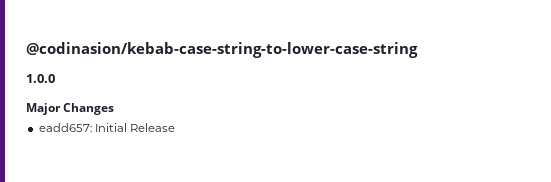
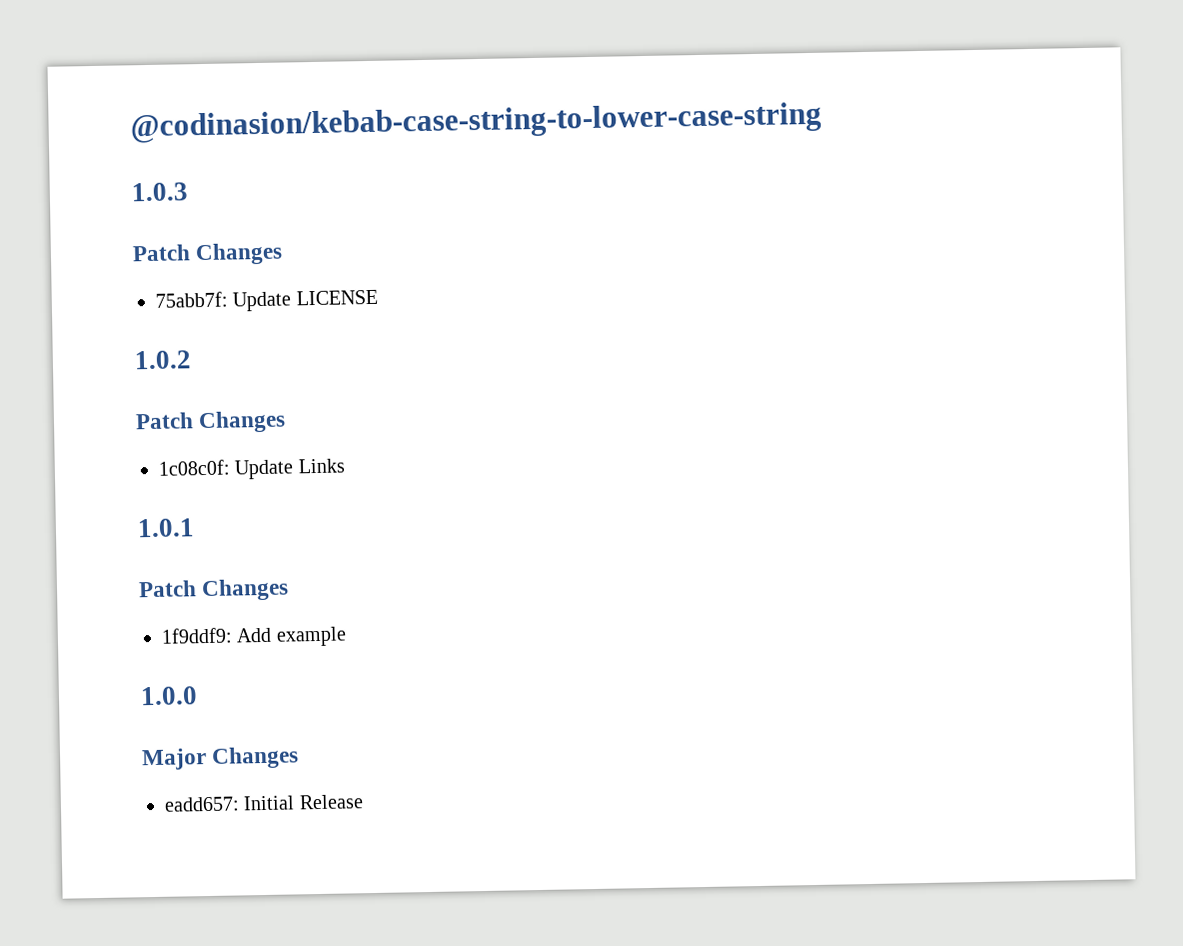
+ 1.0.3
+ Patch Changes
+ 75abb7f: Update LICENSE
+ 1.0.2
+ Patch Changes
+ 1c08c0f: Update Links
+ 1.0.1
+ Patch Changes
+ 1f9ddf9: Add example

